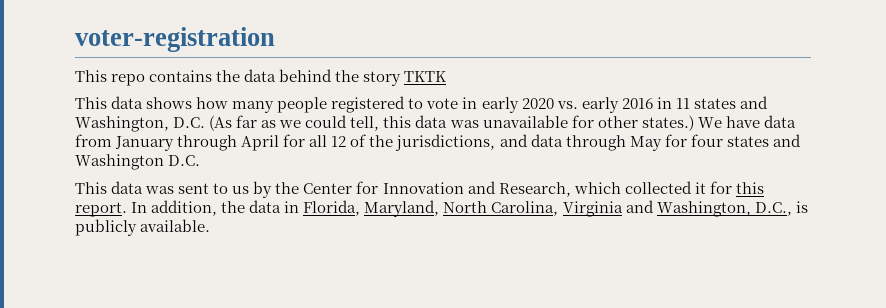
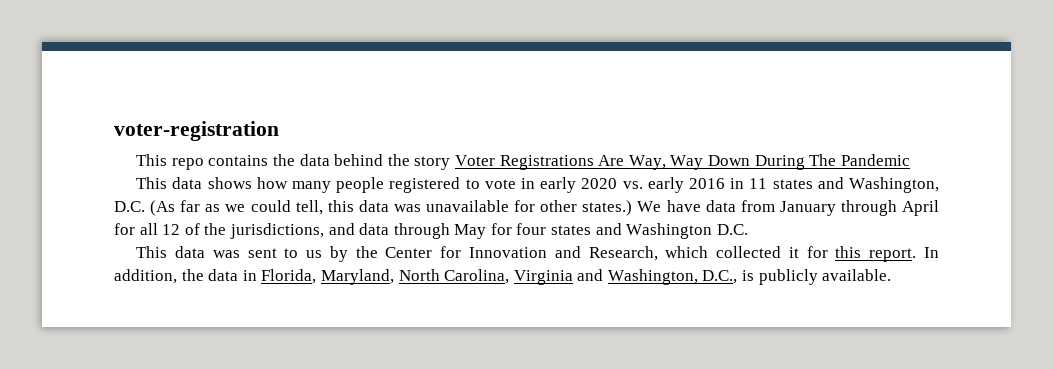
- This repo contains the data behind the story TKTK
+ This repo contains the data behind the story Voter Registrations Are Way, Way Down During The Pandemic

